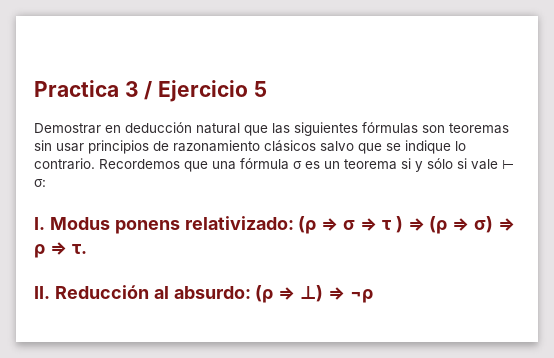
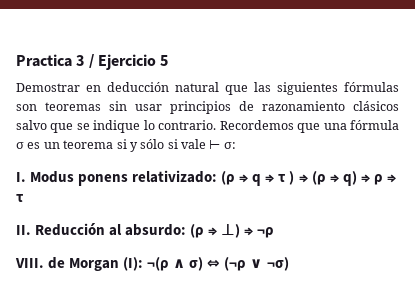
- I. Modus ponens relativizado: (ρ ⇒ σ ⇒ τ ) ⇒ (ρ ⇒ σ) ⇒ ρ ⇒ τ.
+ I. Modus ponens relativizado: (ρ ⇒ q ⇒ τ ) ⇒ (ρ ⇒ q) ⇒ ρ ⇒ τ
+ VIII. de Morgan (I): ¬(ρ ∧ σ) ⇔ (¬ρ ∨ ¬σ)

